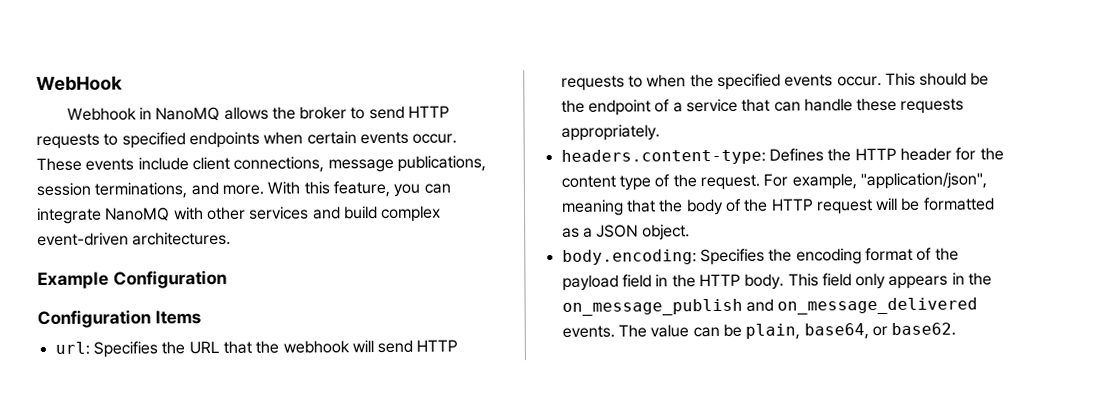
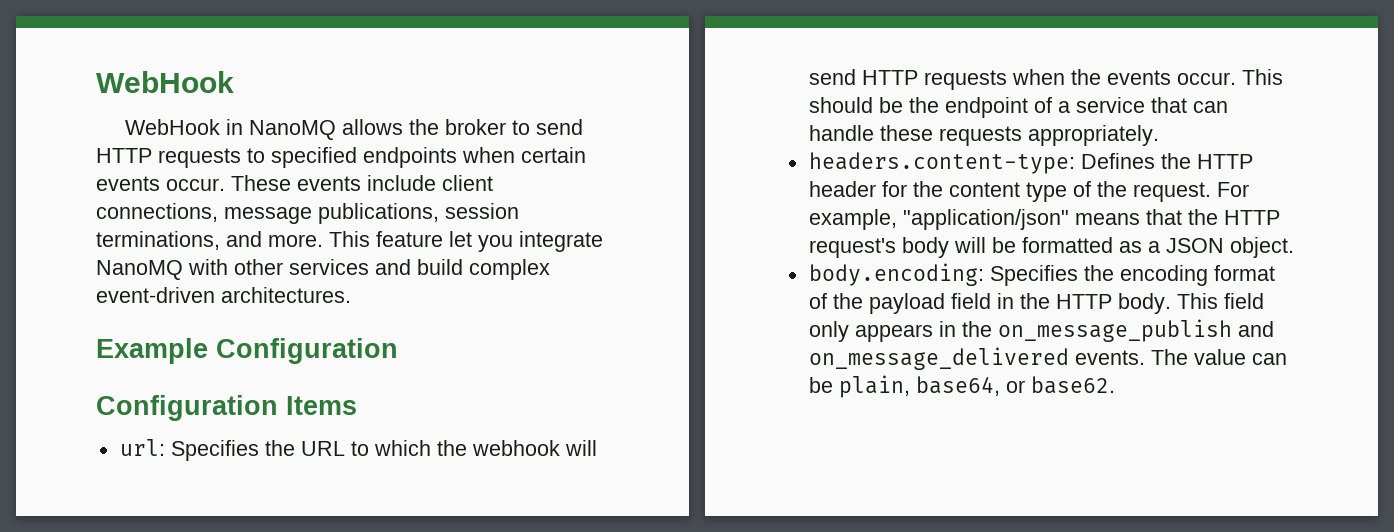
- Webhook in NanoMQ allows the broker to send HTTP requests to specified endpoints when certain events occur.
+ WebHook in NanoMQ allows the broker to send HTTP requests to specified endpoints when certain events occur.
- With this feature, you can integrate NanoMQ with other services and build complex event-driven architectures.
+ This feature let you integrate NanoMQ with other services and build complex event-driven architectures.
- url: Specifies the URL that the webhook will send HTTP requests to when the specified events occur.
+ url: Specifies the URL to which the webhook will send HTTP requests when the events occur.
- For example, "application/json", meaning that the body of the HTTP request will be formatted as a JSON object.
+ For example, "application/json" means that the HTTP request's body will be formatted as a JSON object.

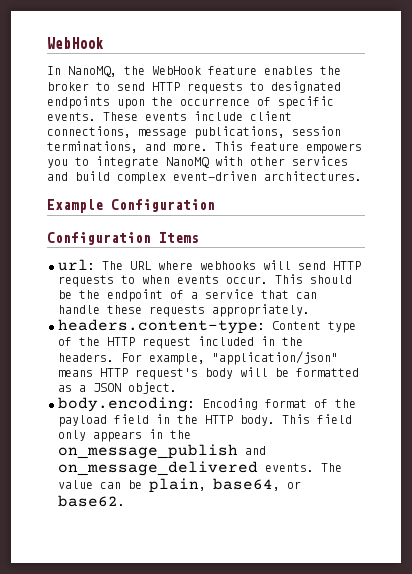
- WebHook in NanoMQ allows the broker to send HTTP requests to specified endpoints when certain events occur.
+ In NanoMQ, the WebHook feature enables the broker to send HTTP requests to designated endpoints upon the occurrence of specific events.
- This feature let you integrate NanoMQ with other services and build complex event-driven architectures.
+ This feature empowers you to integrate NanoMQ with other services and build complex event-driven architectures.
- url: Specifies the URL to which the webhook will send HTTP requests when the events occur.
+ url: The URL where webhooks will send HTTP requests to when events occur.
- headers.content-type: Defines the HTTP header for the content type of the request.
+ headers.content-type: Content type of the HTTP request included in the headers.
- For example, "application/json" means that the HTTP request's body will be formatted as a JSON object.
+ For example, "application/json" means HTTP request's body will be formatted as a JSON object.
- body.encoding: Specifies the encoding format of the payload field in the HTTP body.
+ body.encoding: Encoding format of the payload field in the HTTP body.

